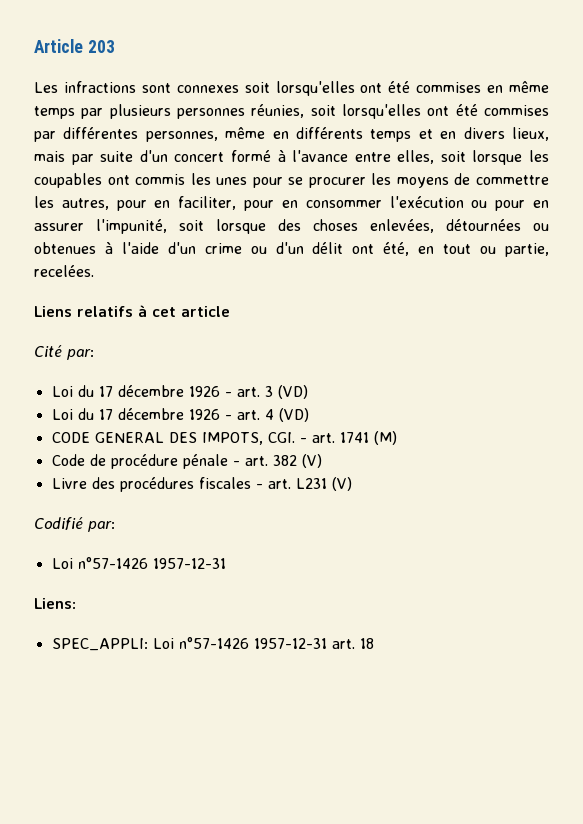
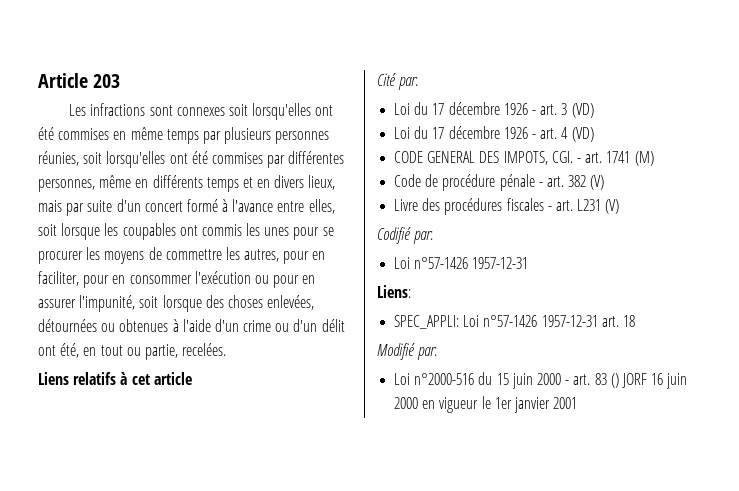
+ Modifié par:
+ Loi n°2000-516 du 15 juin 2000 - art. 83 () JORF 16 juin 2000 en vigueur le 1er janvier 2001

